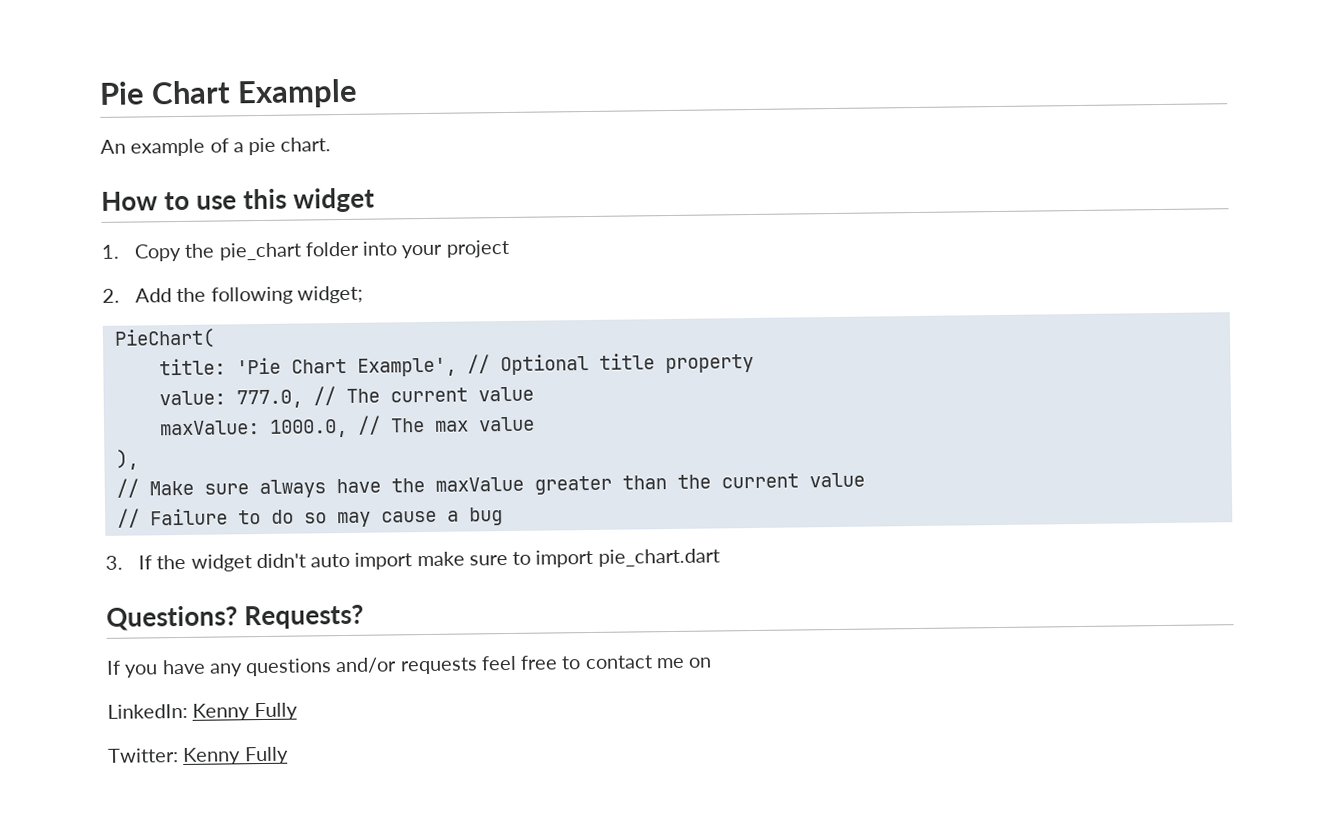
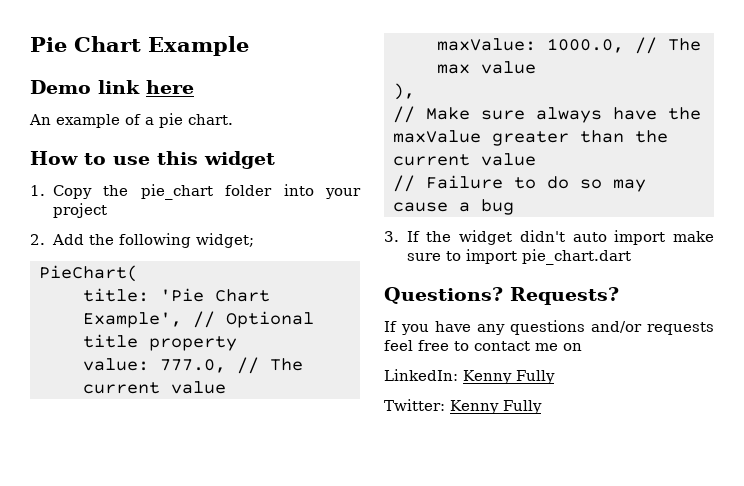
+ Demo link here

